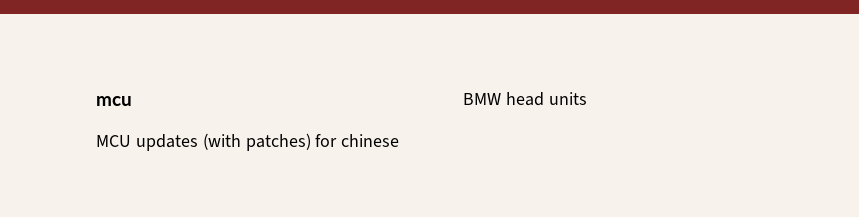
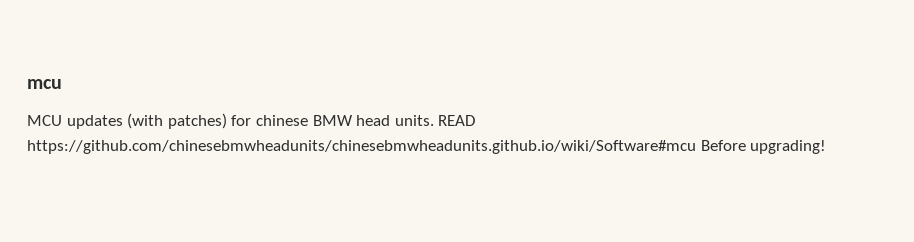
- MCU updates (with patches) for chinese BMW head units
+ MCU updates (with patches) for chinese BMW head units. READ https://github.com/chinesebmwheadunits/chinesebmwheadunits.github.io/wiki/Software#mcu Before upgrading!

